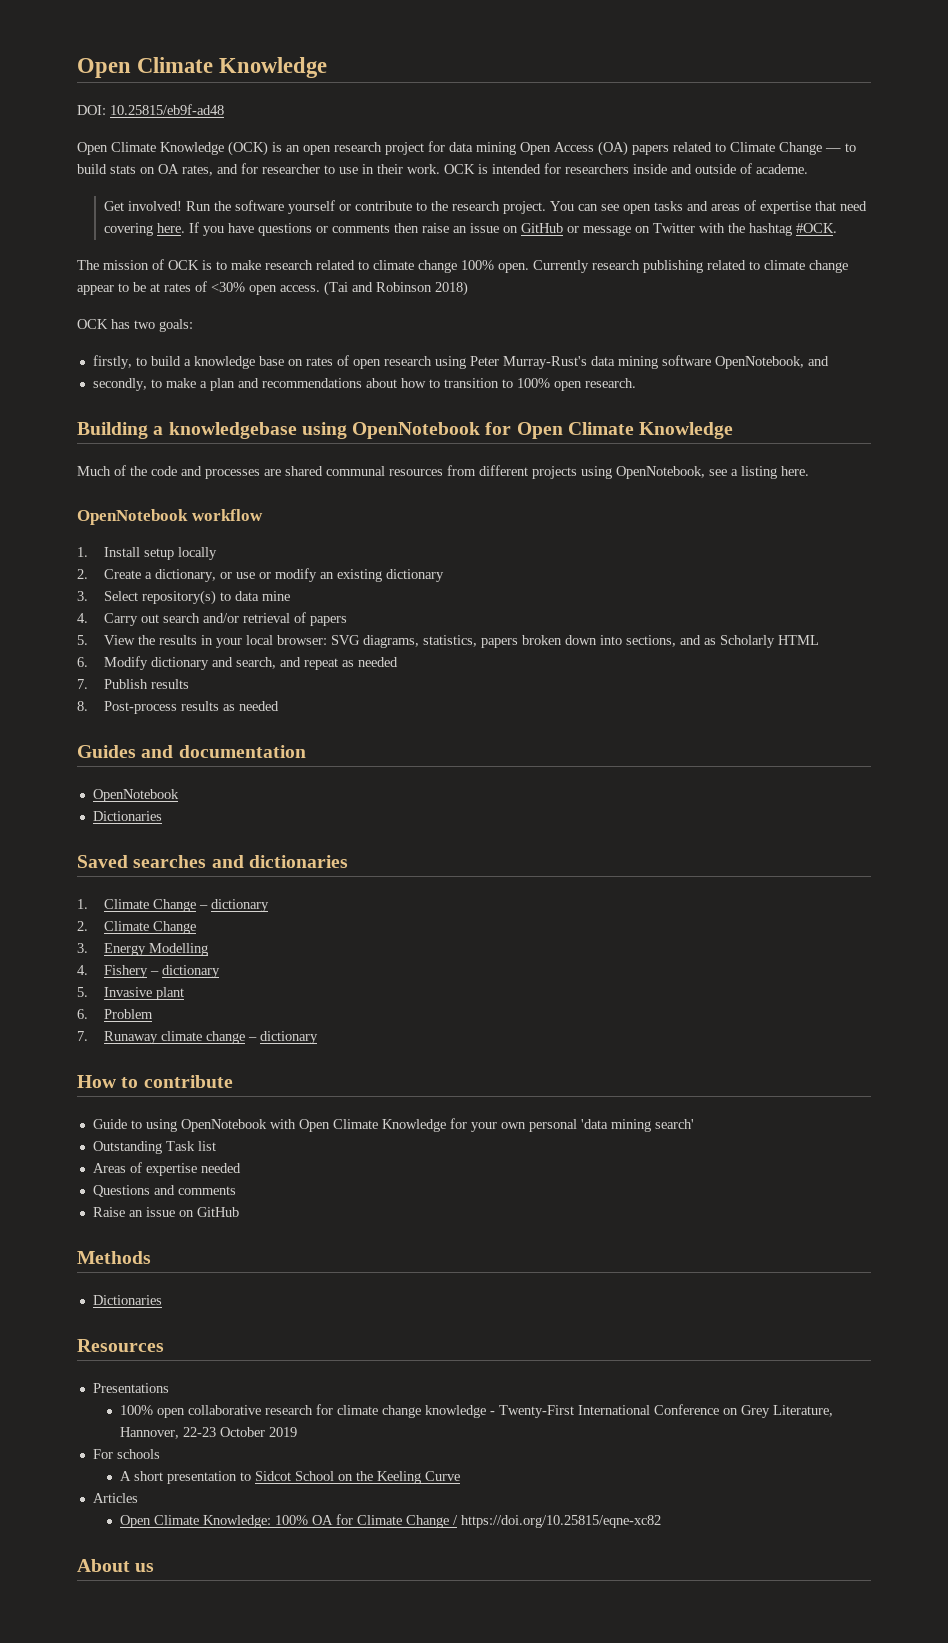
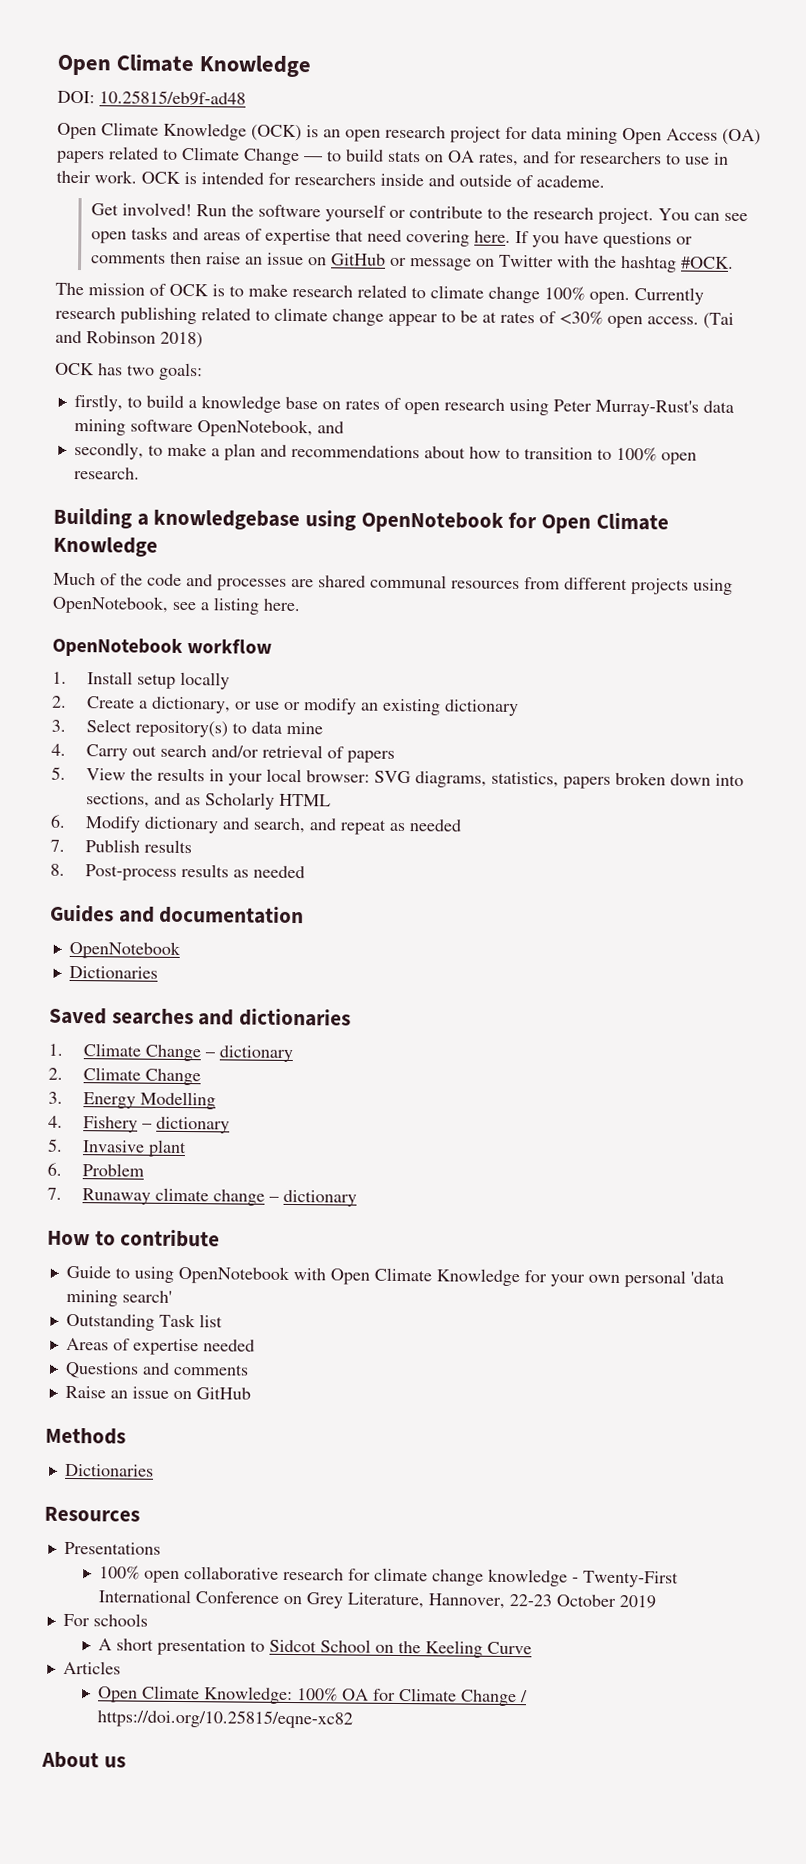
- Open Climate Knowledge (OCK) is an open research project for data mining Open Access (OA) papers related to Climate Change — to build stats on OA rates, and for researcher to use in their work.
+ Open Climate Knowledge (OCK) is an open research project for data mining Open Access (OA) papers related to Climate Change — to build stats on OA rates, and for researchers to use in their work.

